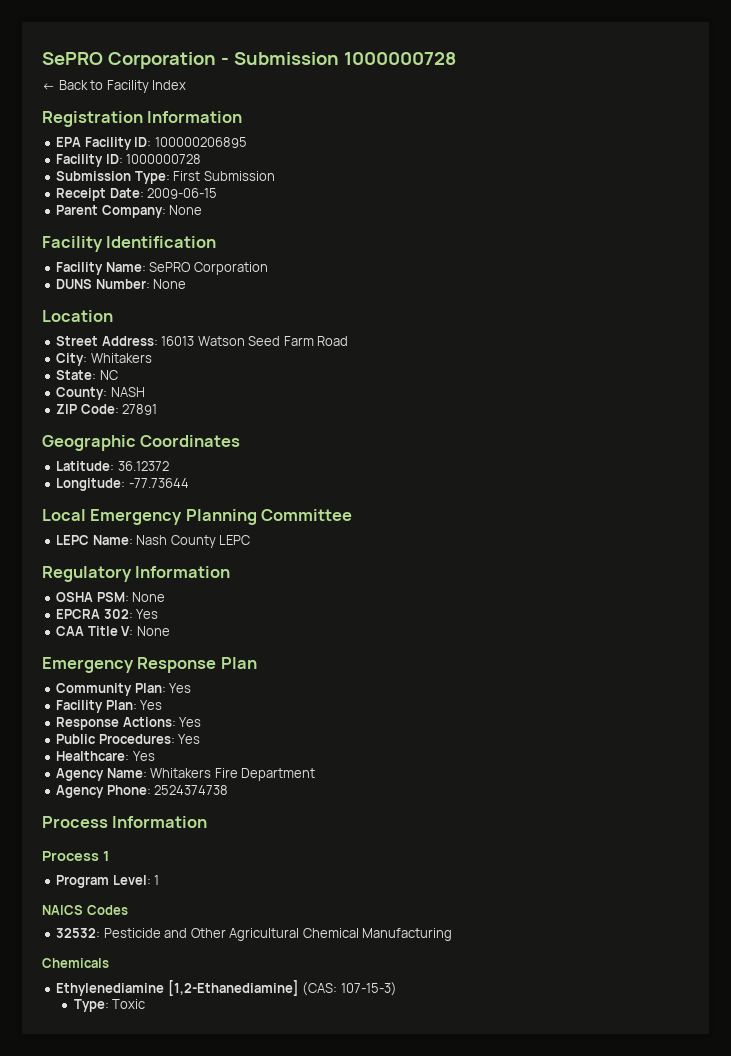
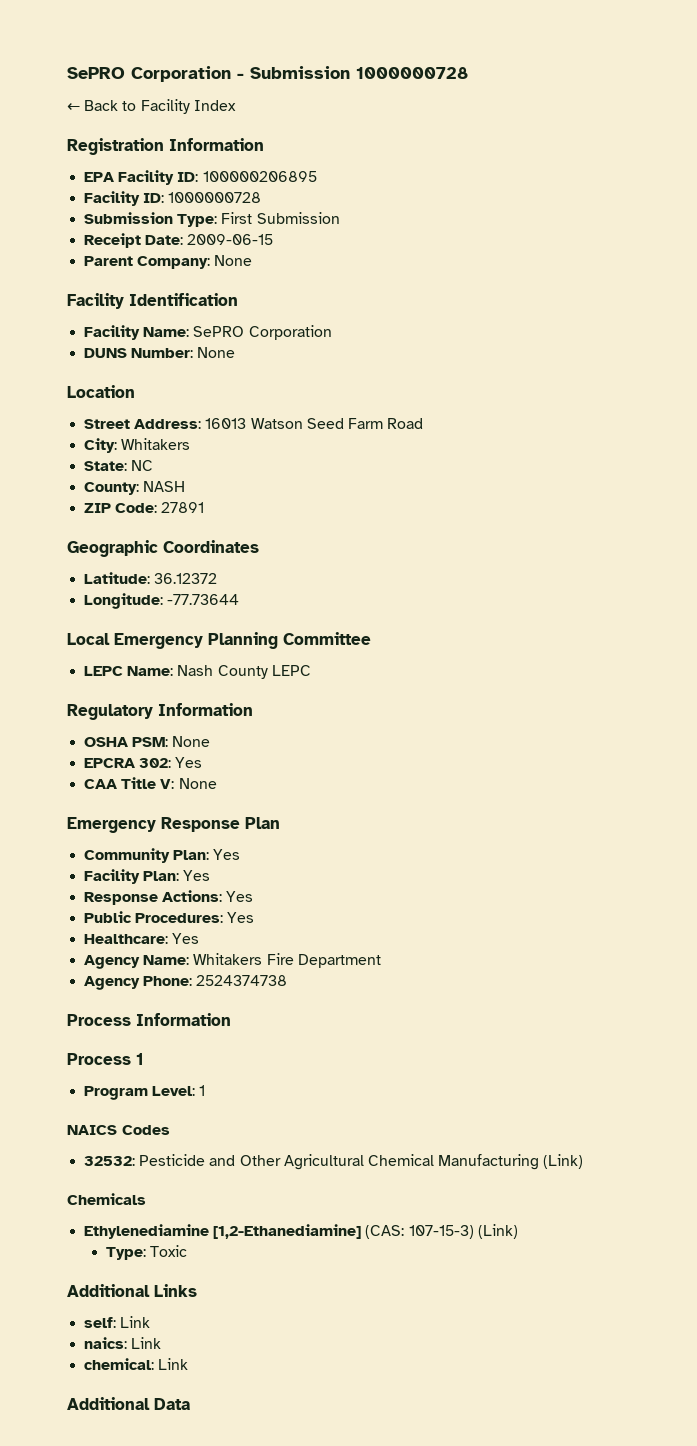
- 32532: Pesticide and Other Agricultural Chemical Manufacturing
+ 32532: Pesticide and Other Agricultural Chemical Manufacturing (Link)
- Ethylenediamine [1,2-Ethanediamine] (CAS: 107-15-3)
+ Ethylenediamine [1,2-Ethanediamine] (CAS: 107-15-3) (Link)
+ Additional Links
+ self: Link
+ naics: Link
+ chemical: Link
+ Additional Data

